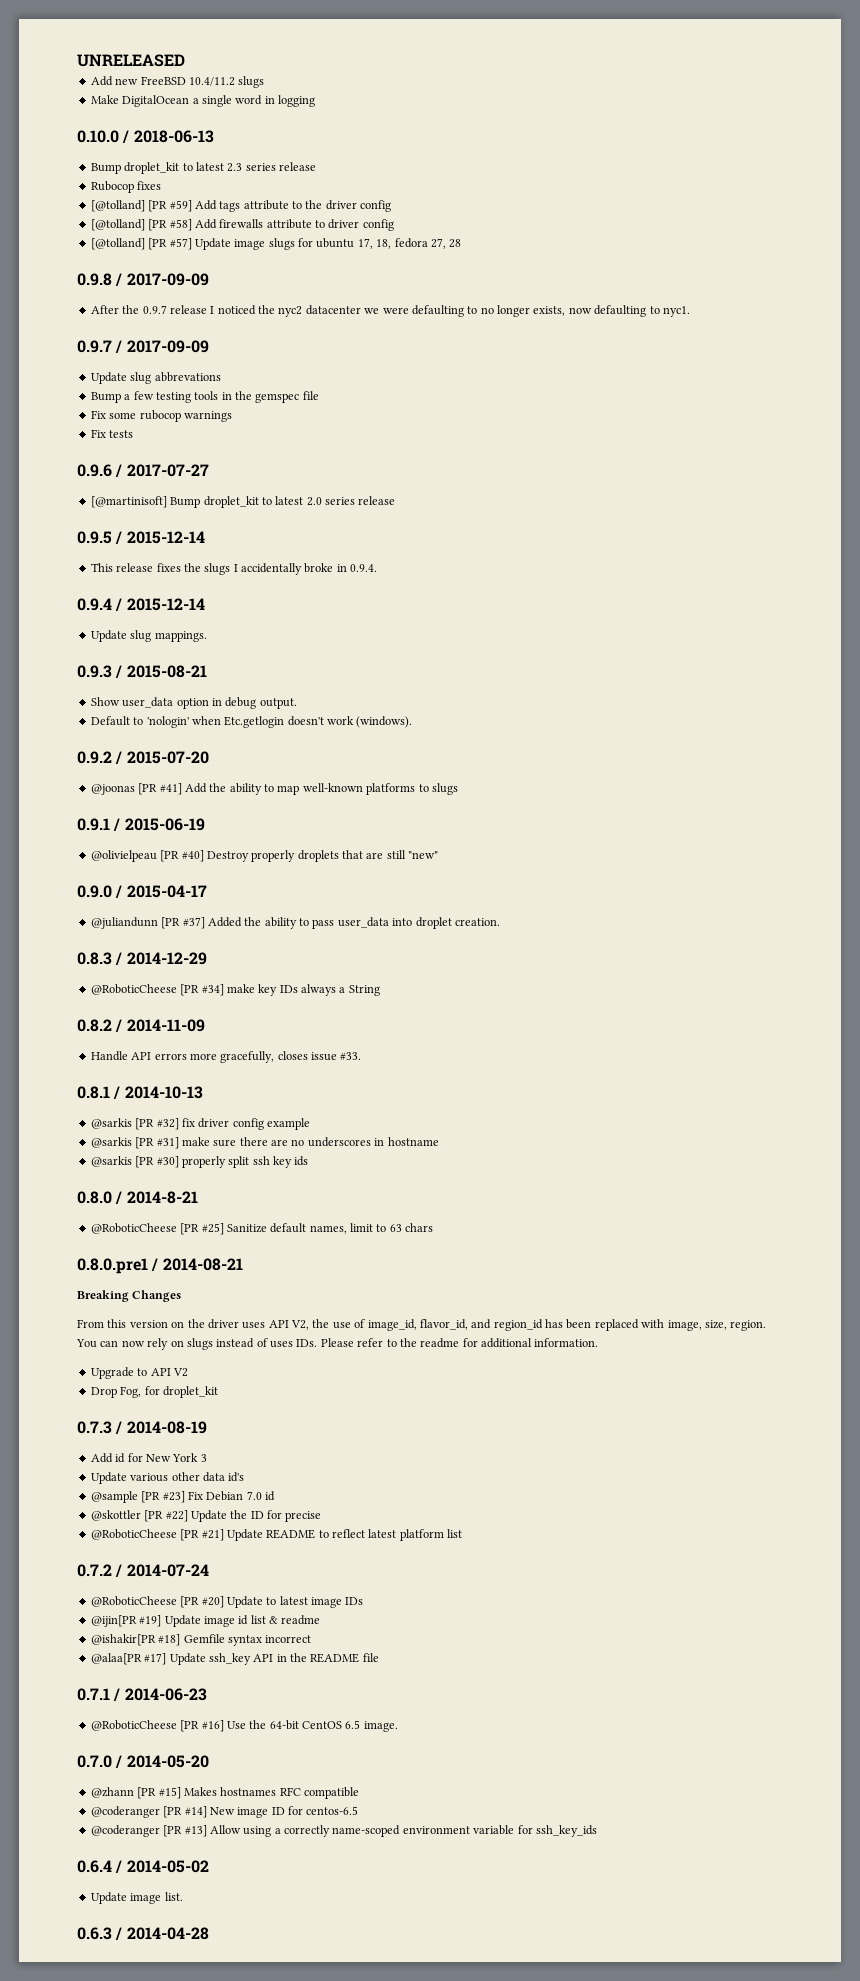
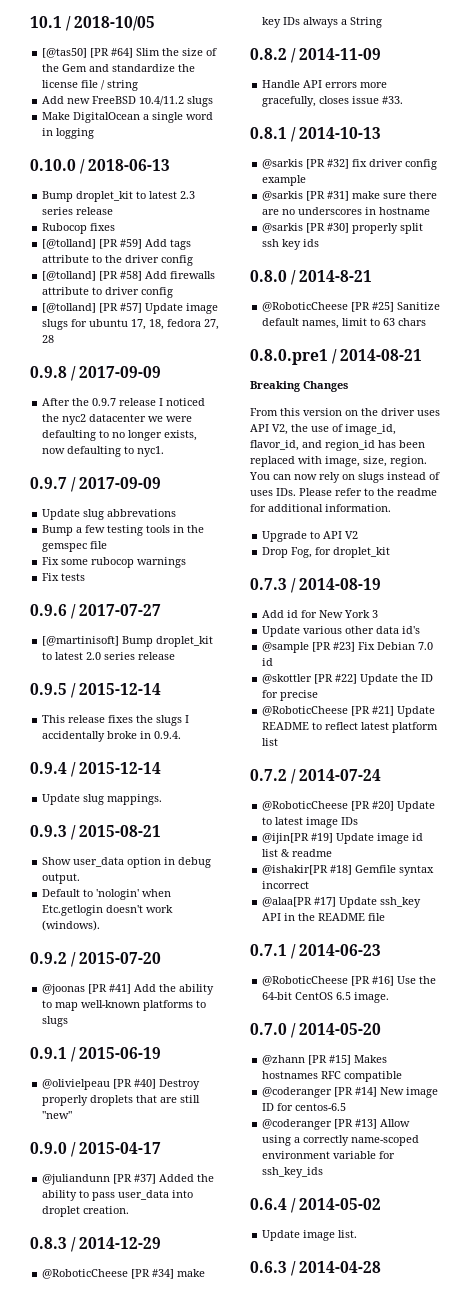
- UNRELEASED
+ 10.1 / 2018-10/05
+ [@tas50] [PR #64] Slim the size of the Gem and standardize the license file / string

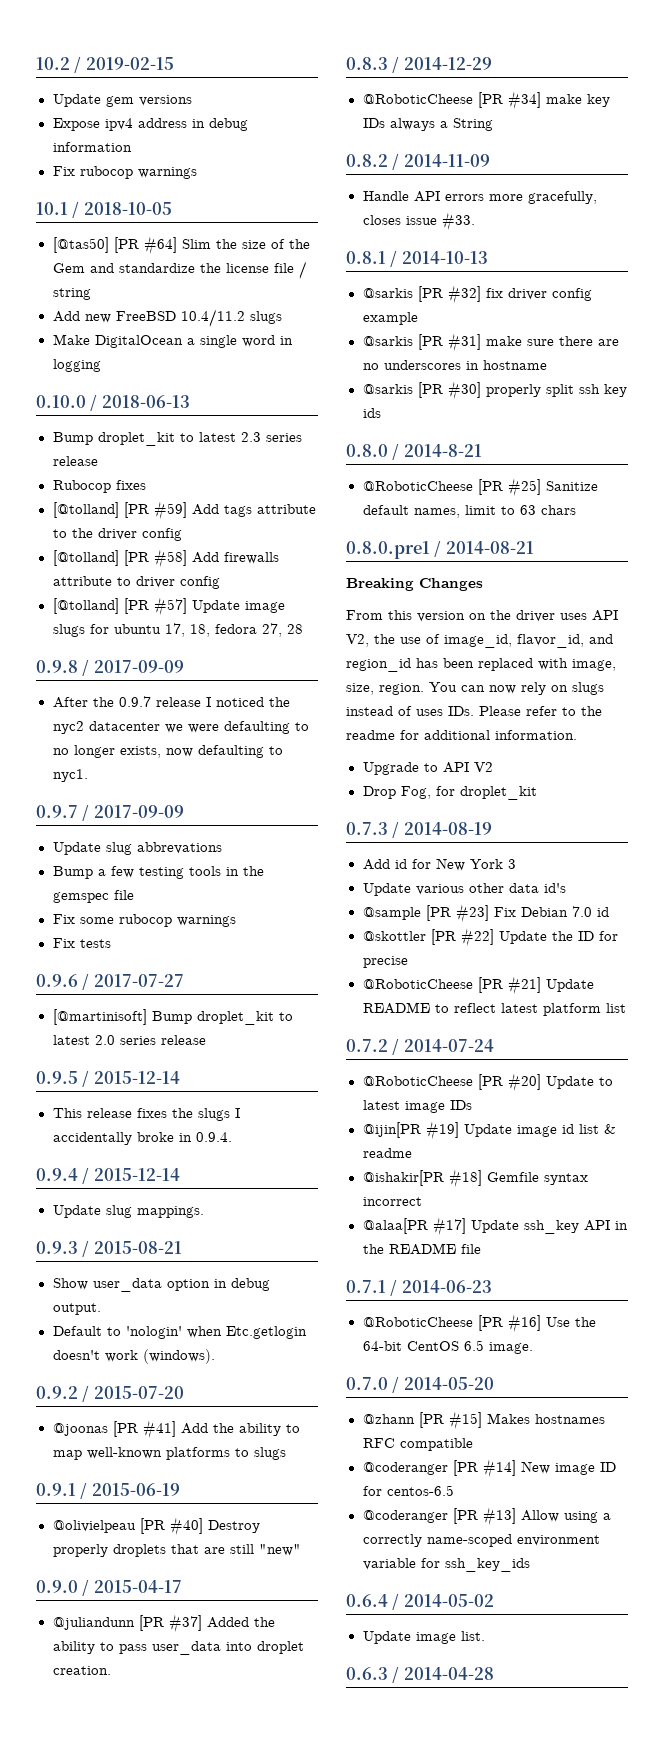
+ 10.2 / 2019-02-15
+ Update gem versions
+ Expose ipv4 address in debug information
+ Fix rubocop warnings
- 10.1 / 2018-10/05
+ 10.1 / 2018-10-05

